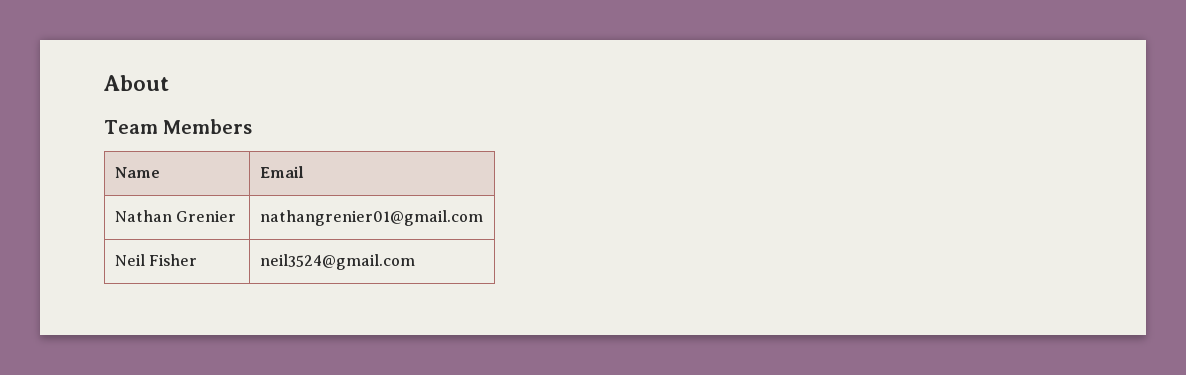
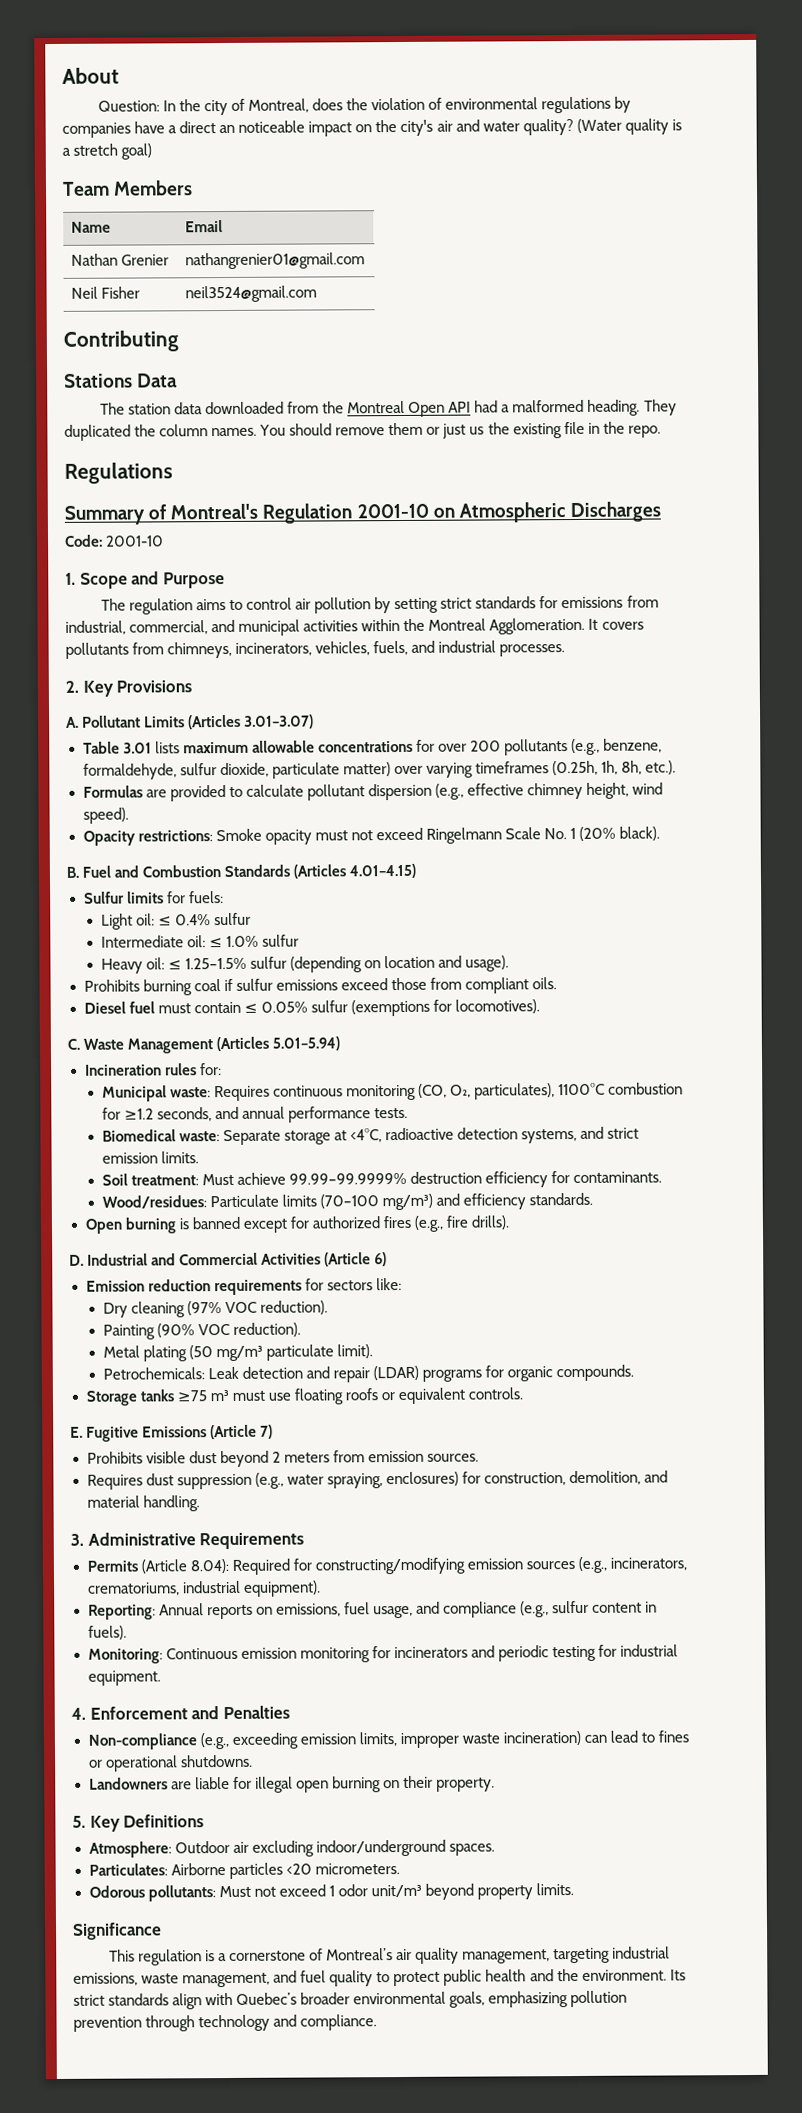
+ Question: In the city of Montreal, does the violation of environmental regulations by companies have a direct an noticeable impact on the city's air and water quality? (Water quality is a stretch goal)
+ Contributing
+ Stations Data
+ The station data downloaded from the Montreal Open API had a malformed heading. They duplicated the column names. You should remove them or just us the existing file in the repo.
+ Regulations
+ Summary of Montreal's Regulation 2001-10 on Atmospheric Discharges
+ Code: 2001-10
+ 1. Scope and Purpose
+ The regulation aims to control air pollution by setting strict standards for emissions from industrial, commercial, and municipal activities within the Montreal Agglomeration. It covers pollutants from chimneys, incinerators, vehicles, fuels, and industrial processes.
+ 2. Key Provisions
+ A. Pollutant Limits (Articles 3.01–3.07)
+ Table 3.01 lists maximum allowable concentrations for over 200 pollutants (e.g., benzene, formaldehyde, sulfur dioxide, particulate matter) over varying timeframes (0.25h, 1h, 8h, etc.).
+ Formulas are provided to calculate pollutant dispersion (e.g., effective chimney height, wind speed).
+ Opacity restrictions: Smoke opacity must not exceed Ringelmann Scale No. 1 (20% black).
+ B. Fuel and Combustion Standards (Articles 4.01–4.15)
+ Sulfur limits for fuels:
+ Light oil: ≤ 0.4% sulfur
+ Intermediate oil: ≤ 1.0% sulfur
+ Heavy oil: ≤ 1.25–1.5% sulfur (depending on location and usage).
+ Prohibits burning coal if sulfur emissions exceed those from compliant oils.
+ Diesel fuel must contain ≤ 0.05% sulfur (exemptions for locomotives).
+ C. Waste Management (Articles 5.01–5.94)
+ Incineration rules for:
+ Municipal waste: Requires continuous monitoring (CO, O₂, particulates), 1100°C combustion for ≥1.2 seconds, and annual performance tests.
+ Biomedical waste: Separate storage at <4°C, radioactive detection systems, and strict emission limits.
+ Soil treatment: Must achieve 99.99–99.9999% destruction efficiency for contaminants.
+ Wood/residues: Particulate limits (70–100 mg/m³) and efficiency standards.
+ Open burning is banned except for authorized fires (e.g., fire drills).
+ D. Industrial and Commercial Activities (Article 6)
+ Emission reduction requirements for sectors like:
+ Dry cleaning (97% VOC reduction).
+ Painting (90% VOC reduction).
+ Metal plating (50 mg/m³ particulate limit).
+ Petrochemicals: Leak detection and repair (LDAR) programs for organic compounds.
+ Storage tanks ≥75 m³ must use floating roofs or equivalent controls.
+ E. Fugitive Emissions (Article 7)
+ Prohibits visible dust beyond 2 meters from emission sources.
+ Requires dust suppression (e.g., water spraying, enclosures) for construction, demolition, and material handling.
+ 3. Administrative Requirements
+ Permits (Article 8.04): Required for constructing/modifying emission sources (e.g., incinerators, crematoriums, industrial equipment).
+ Reporting: Annual reports on emissions, fuel usage, and compliance (e.g., sulfur content in fuels).
+ Monitoring: Continuous emission monitoring for incinerators and periodic testing for industrial equipment.
+ 4. Enforcement and Penalties
+ Non-compliance (e.g., exceeding emission limits, improper waste incineration) can lead to fines or operational shutdowns.
+ Landowners are liable for illegal open burning on their property.
+ 5. Key Definitions
+ Atmosphere: Outdoor air excluding indoor/underground spaces.
+ Particulates: Airborne particles <20 micrometers.
+ Odorous pollutants: Must not exceed 1 odor unit/m³ beyond property limits.
+ Significance
+ This regulation is a cornerstone of Montreal’s air quality management, targeting industrial emissions, waste management, and fuel quality to protect public health and the environment. Its strict standards align with Quebec’s broader environmental goals, emphasizing pollution prevention through technology and compliance.

